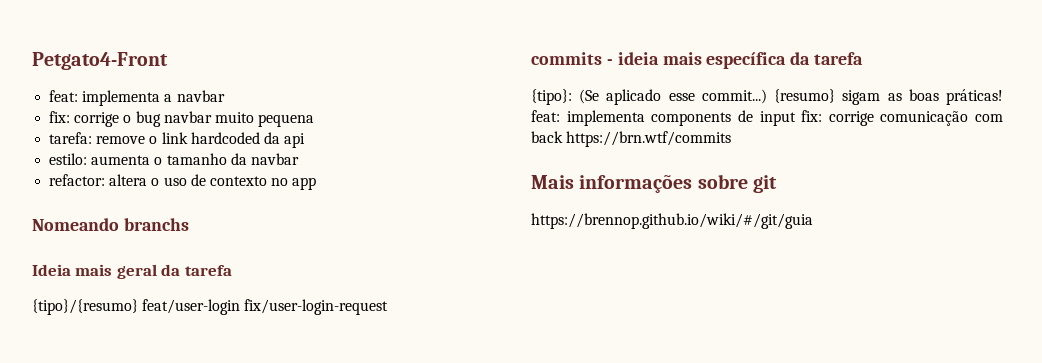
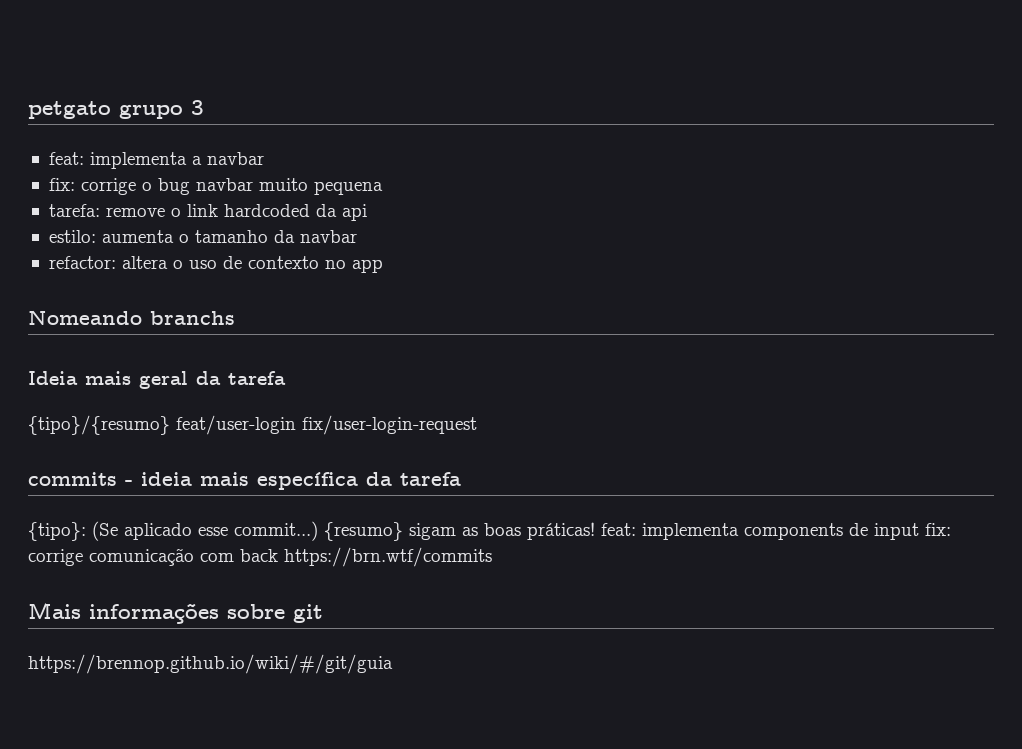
- Petgato4-Front
+ petgato grupo 3

